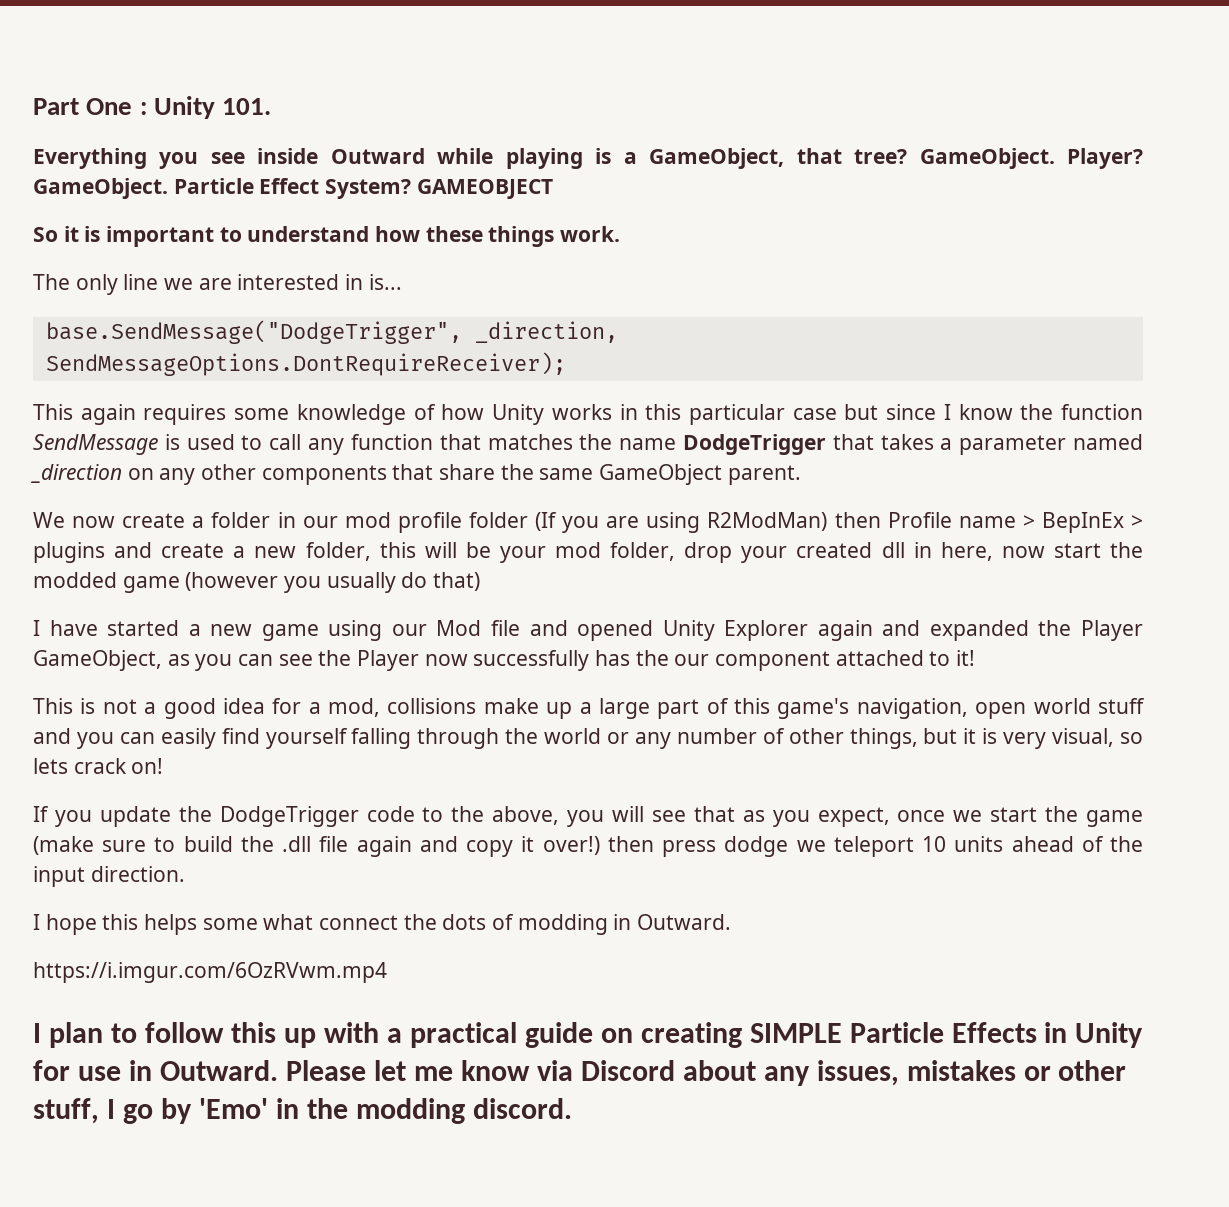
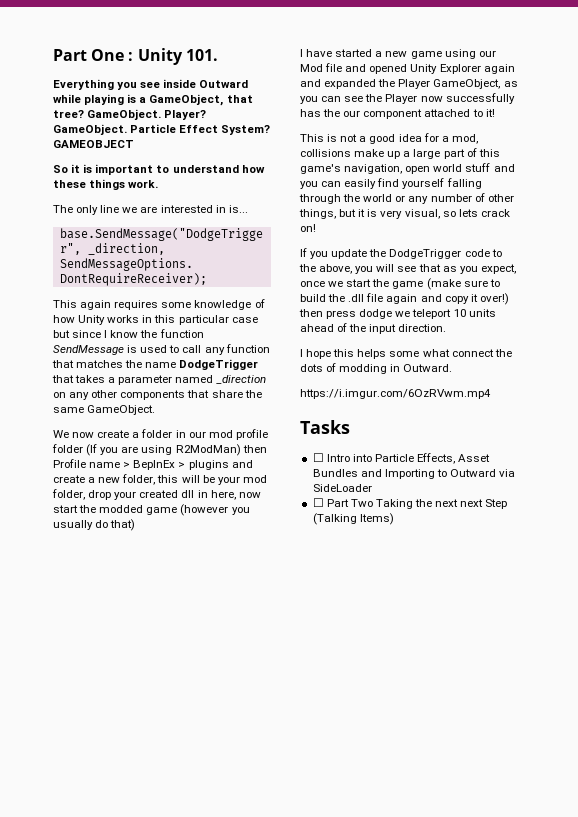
- This again requires some knowledge of how Unity works in this particular case but since I know the function SendMessage is used to call any function that matches the name DodgeTrigger that takes a parameter named _direction on any other components that share the same GameObject parent.
+ This again requires some knowledge of how Unity works in this particular case but since I know the function SendMessage is used to call any function that matches the name DodgeTrigger that takes a parameter named _direction on any other components that share the same GameObject.
- I plan to follow this up with a practical guide on creating SIMPLE Particle Effects in Unity for use in Outward. Please let me know via Discord about any issues, mistakes or other stuff, I go by 'Emo' in the modding discord.
+ Tasks
+ ☐ Intro into Particle Effects, Asset Bundles and Importing to Outward via SideLoader
+ ☐ Part Two Taking the next next Step (Talking Items)

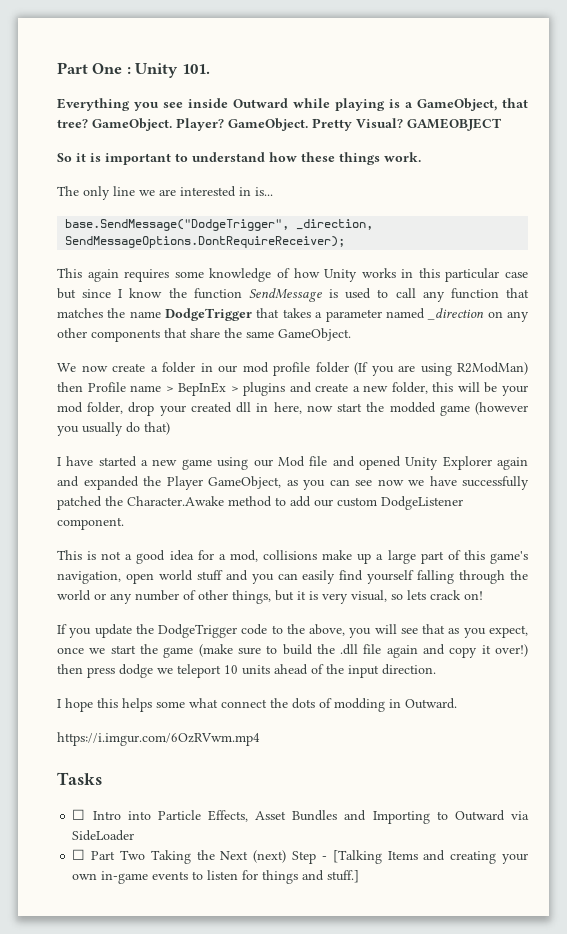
- Particle Effect System?
+ Pretty Visual?
- I have started a new game using our Mod file and opened Unity Explorer again and expanded the Player GameObject, as you can see the Player now successfully has the our component attached to it!
+ I have started a new game using our Mod file and opened Unity Explorer again and expanded the Player GameObject, as you can see now we have successfully patched the Character.Awake method to add our custom DodgeListener component.
- ☐ Part Two Taking the next next Step (Talking Items)
+ ☐ Part Two Taking the Next (next) Step - [Talking Items and creating your own in-game events to listen for things and stuff.]

